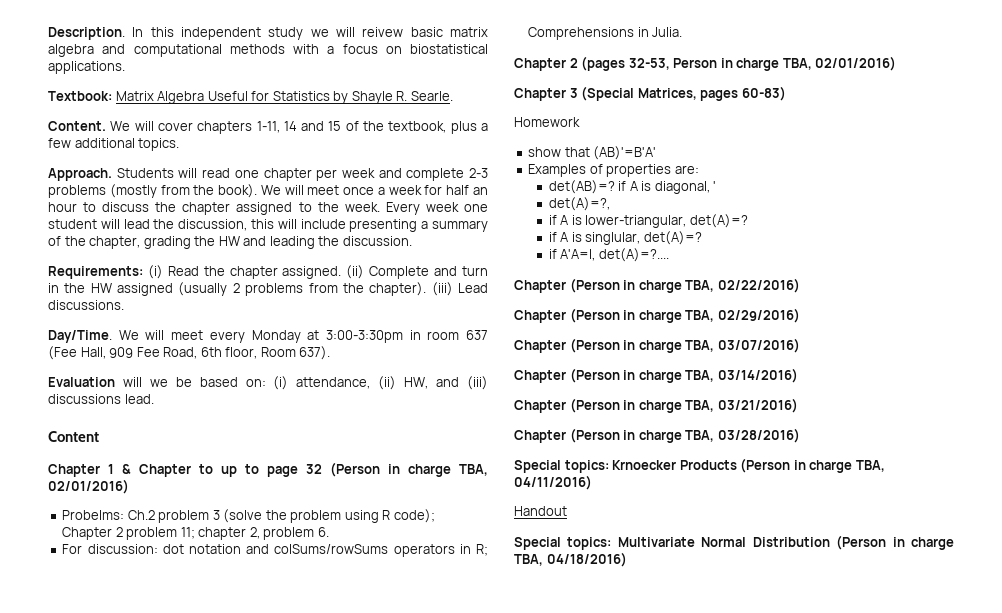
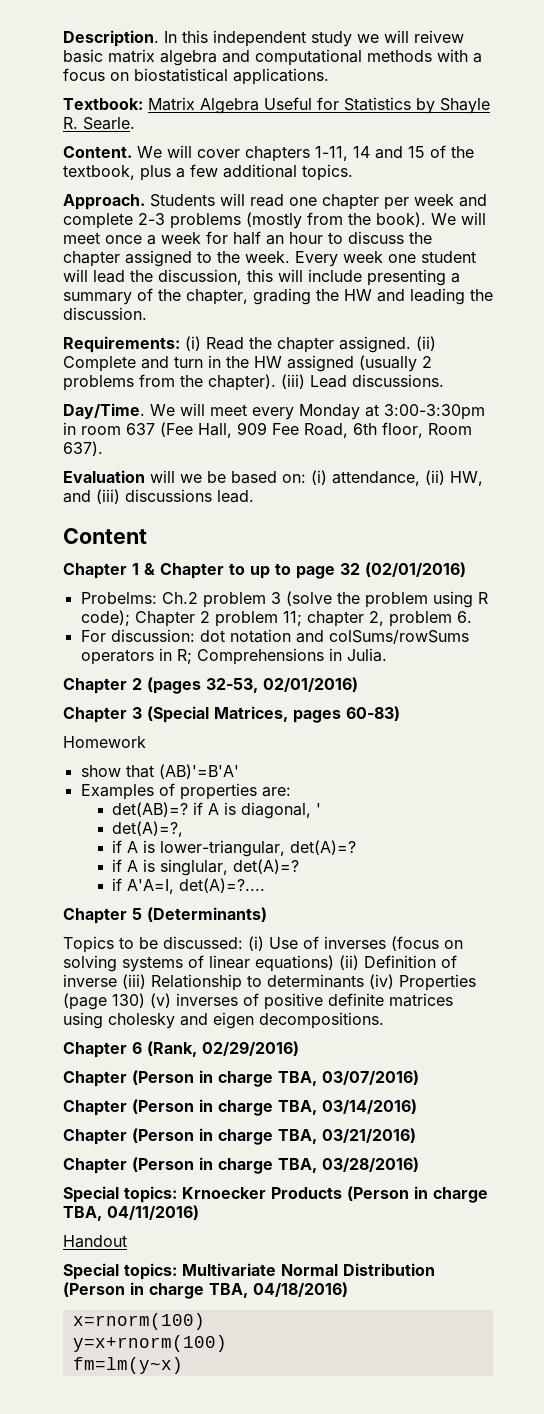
- Chapter 1 & Chapter to up to page 32 (Person in charge TBA, 02/01/2016)
+ Chapter 1 & Chapter to up to page 32 (02/01/2016)
- Chapter 2 (pages 32-53, Person in charge TBA, 02/01/2016)
+ Chapter 2 (pages 32-53, 02/01/2016)
- Chapter (Person in charge TBA, 02/22/2016)
- Chapter (Person in charge TBA, 02/29/2016)
+ Chapter 5 (Determinants)
+ Topics to be discussed: (i) Use of inverses (focus on solving systems of linear equations) (ii) Definition of inverse (iii) Relationship to determinants (iv) Properties (page 130) (v) inverses of positive definite matrices using cholesky and eigen decompositions.
+ Chapter 6 (Rank, 02/29/2016)
+ x=rnorm(100)
+ y=x+rnorm(100)
+ fm=lm(y~x)

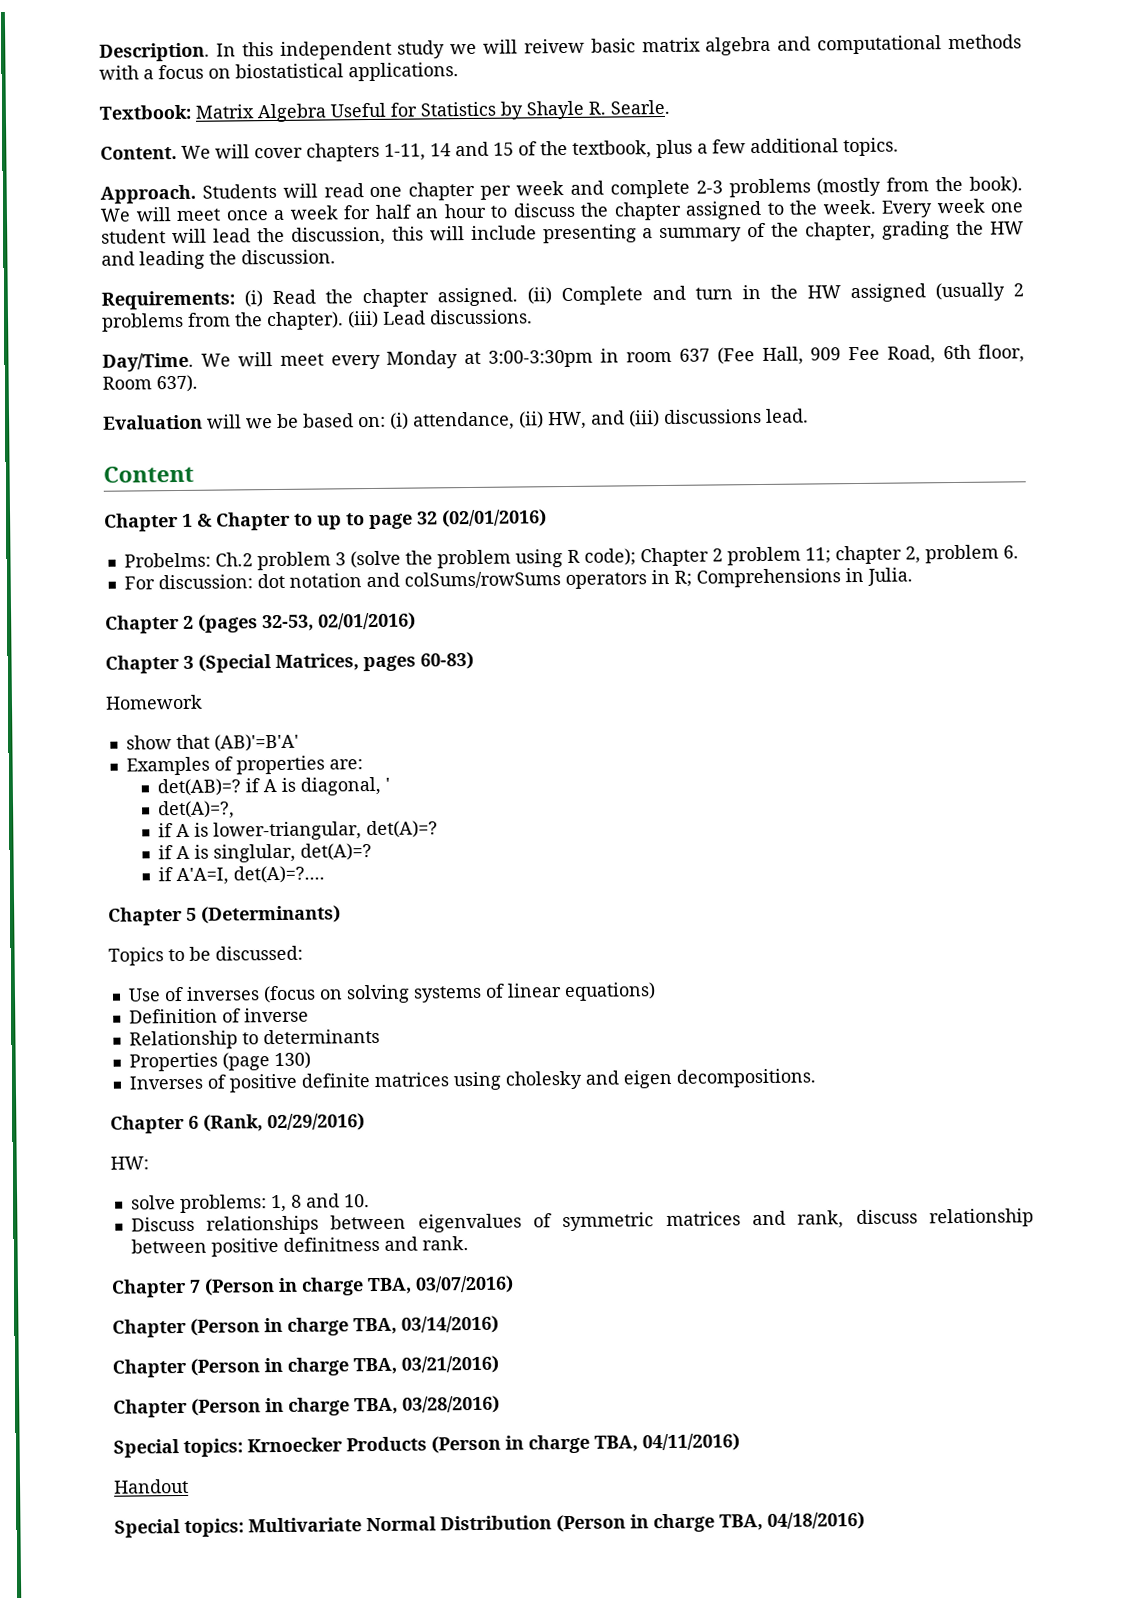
- Topics to be discussed: (i) Use of inverses (focus on solving systems of linear equations) (ii) Definition of inverse (iii) Relationship to determinants (iv) Properties (page 130) (v) inverses of positive definite matrices using cholesky and eigen decompositions.
+ Topics to be discussed:
+ Use of inverses (focus on solving systems of linear equations)
+ Definition of inverse
+ Relationship to determinants
+ Properties (page 130)
+ Inverses of positive definite matrices using cholesky and eigen decompositions.
- Chapter (Person in charge TBA, 03/07/2016)
+ HW:
+ solve problems: 1, 8 and 10.
+ Discuss relationships between eigenvalues of symmetric matrices and rank, discuss relationship between positive definitness and rank.
+ Chapter 7 (Person in charge TBA, 03/07/2016)
- x=rnorm(100)
- y=x+rnorm(100)
- fm=lm(y~x)

